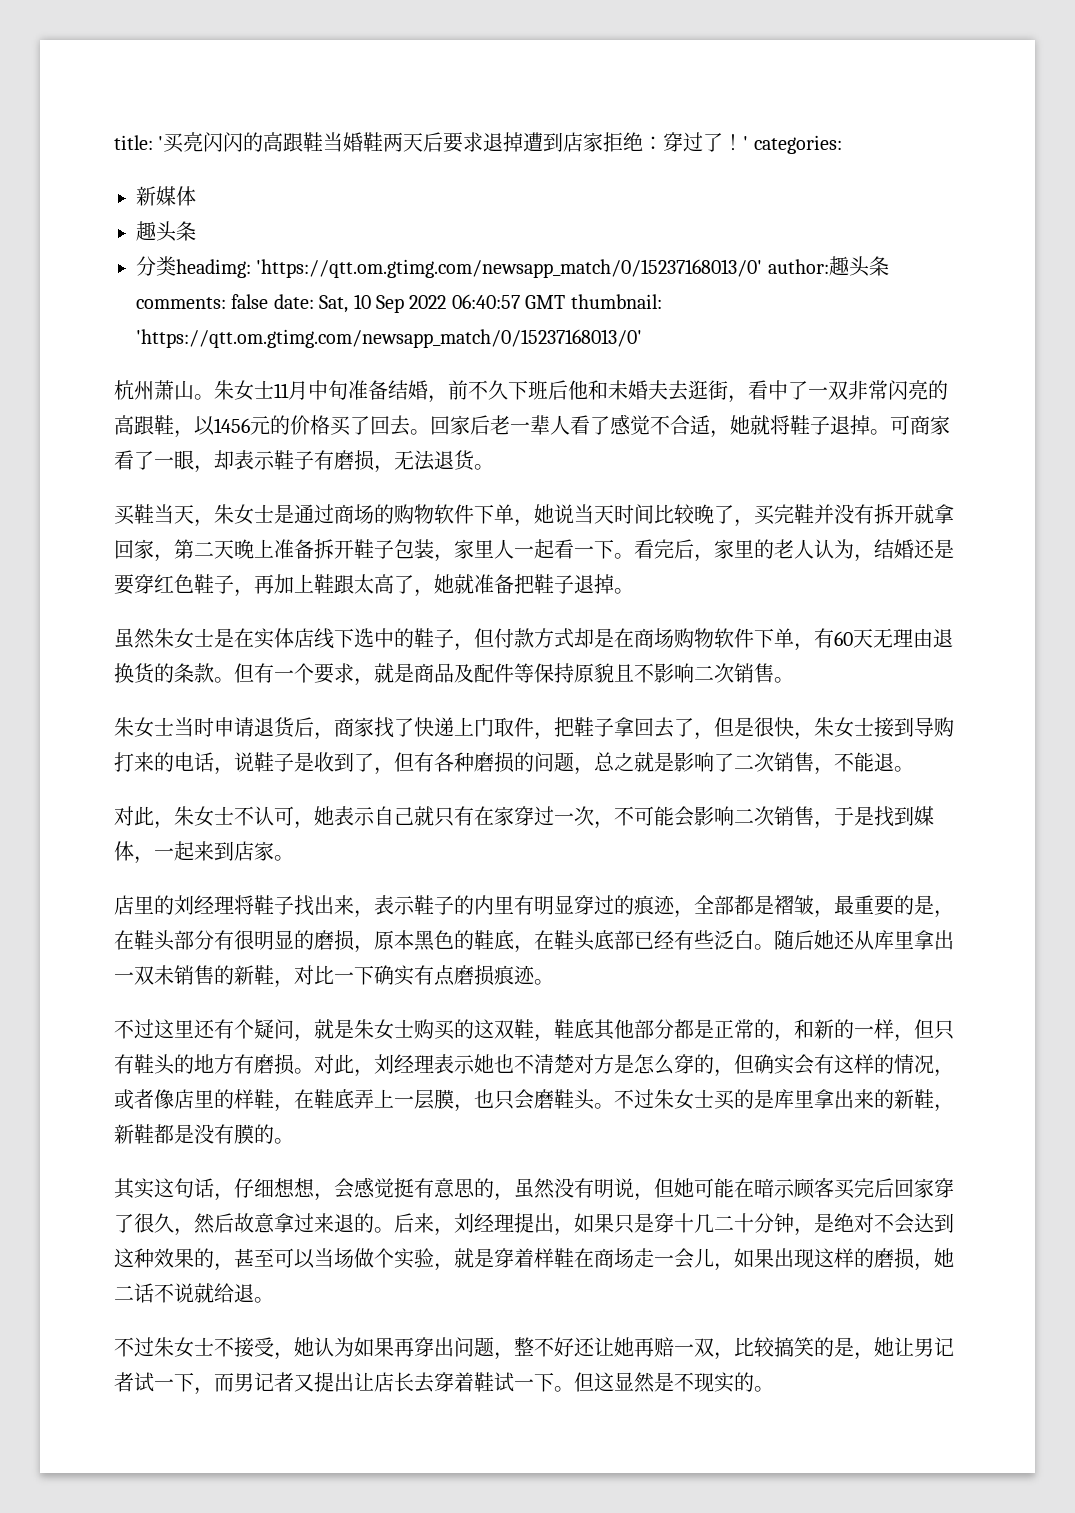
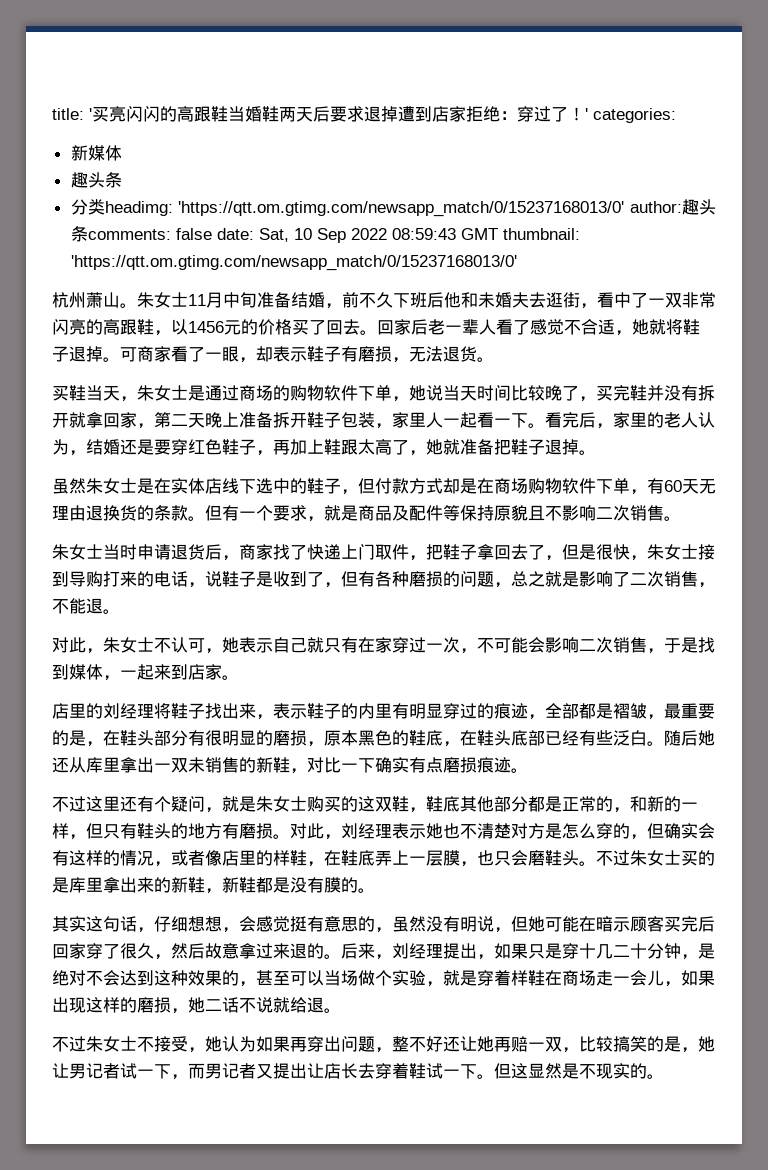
- 分类headimg: 'https://qtt.om.gtimg.com/newsapp_match/0/15237168013/0' author:趣头条comments: false date: Sat, 10 Sep 2022 06:40:57 GMT thumbnail: 'https://qtt.om.gtimg.com/newsapp_match/0/15237168013/0'
+ 分类headimg: 'https://qtt.om.gtimg.com/newsapp_match/0/15237168013/0' author:趣头条comments: false date: Sat, 10 Sep 2022 08:59:43 GMT thumbnail: 'https://qtt.om.gtimg.com/newsapp_match/0/15237168013/0'

